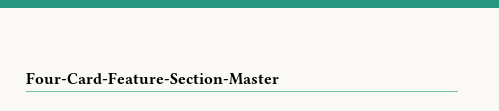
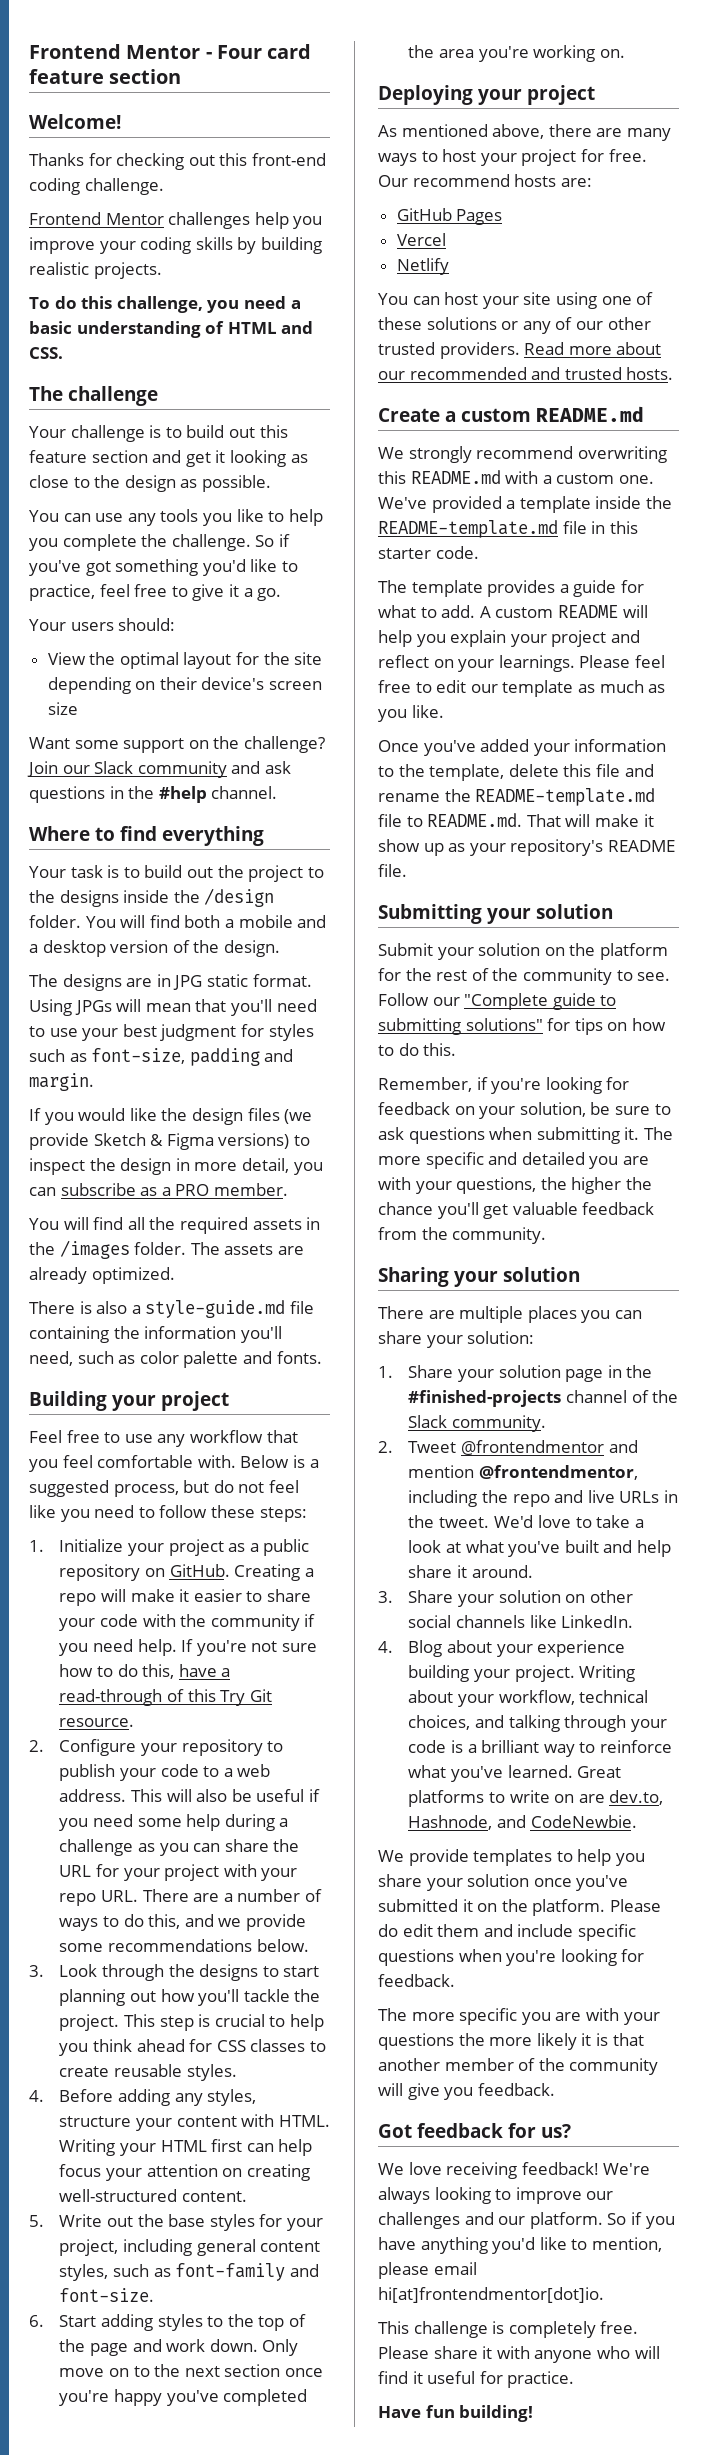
- Four-Card-Feature-Section-Master
+ Frontend Mentor - Four card feature section
+ Welcome!
+ Thanks for checking out this front-end coding challenge.
+ Frontend Mentor challenges help you improve your coding skills by building realistic projects.
+ To do this challenge, you need a basic understanding of HTML and CSS.
+ The challenge
+ Your challenge is to build out this feature section and get it looking as close to the design as possible.
+ You can use any tools you like to help you complete the challenge. So if you've got something you'd like to practice, feel free to give it a go.
+ Your users should:
+ View the optimal layout for the site depending on their device's screen size
+ Want some support on the challenge? Join our Slack community and ask questions in the #help channel.
+ Where to find everything
+ Your task is to build out the project to the designs inside the /design folder. You will find both a mobile and a desktop version of the design.
+ The designs are in JPG static format. Using JPGs will mean that you'll need to use your best judgment for styles such as font-size, padding and margin.
+ If you would like the design files (we provide Sketch & Figma versions) to inspect the design in more detail, you can subscribe as a PRO member.
+ You will find all the required assets in the /images folder. The assets are already optimized.
+ There is also a style-guide.md file containing the information you'll need, such as color palette and fonts.
+ Building your project
+ Feel free to use any workflow that you feel comfortable with. Below is a suggested process, but do not feel like you need to follow these steps:
+ 1. Initialize your project as a public repository on GitHub. Creating a repo will make it easier to share your code with the community if you need help. If you're not sure how to do this, have a read-through of this Try Git resource.
+ 2. Configure your repository to publish your code to a web address. This will also be useful if you need some help during a challenge as you can share the URL for your project with your repo URL. There are a number of ways to do this, and we provide some recommendations below.
+ 3. Look through the designs to start planning out how you'll tackle the project. This step is crucial to help you think ahead for CSS classes to create reusable styles.
+ 4. Before adding any styles, structure your content with HTML. Writing your HTML first can help focus your attention on creating well-structured content.
+ 5. Write out the base styles for your project, including general content styles, such as font-family and font-size.
+ 6. Start adding styles to the top of the page and work down. Only move on to the next section once you're happy you've completed the area you're working on.
+ Deploying your project
+ As mentioned above, there are many ways to host your project for free. Our recommend hosts are:
+ GitHub Pages
+ Vercel
+ Netlify
+ You can host your site using one of these solutions or any of our other trusted providers. Read more about our recommended and trusted hosts.
+ Create a custom README.md
+ We strongly recommend overwriting this README.md with a custom one. We've provided a template inside the README-template.md file in this starter code.
+ The template provides a guide for what to add. A custom README will help you explain your project and reflect on your learnings. Please feel free to edit our template as much as you like.
+ Once you've added your information to the template, delete this file and rename the README-template.md file to README.md. That will make it show up as your repository's README file.
+ Submitting your solution
+ Submit your solution on the platform for the rest of the community to see. Follow our "Complete guide to submitting solutions" for tips on how to do this.
+ Remember, if you're looking for feedback on your solution, be sure to ask questions when submitting it. The more specific and detailed you are with your questions, the higher the chance you'll get valuable feedback from the community.
+ Sharing your solution
+ There are multiple places you can share your solution:
+ 1. Share your solution page in the #finished-projects channel of the Slack community.
+ 2. Tweet @frontendmentor and mention @frontendmentor, including the repo and live URLs in the tweet. We'd love to take a look at what you've built and help share it around.
+ 3. Share your solution on other social channels like LinkedIn.
+ 4. Blog about your experience building your project. Writing about your workflow, technical choices, and talking through your code is a brilliant way to reinforce what you've learned. Great platforms to write on are dev.to, Hashnode, and CodeNewbie.
+ We provide templates to help you share your solution once you've submitted it on the platform. Please do edit them and include specific questions when you're looking for feedback.
+ The more specific you are with your questions the more likely it is that another member of the community will give you feedback.
+ Got feedback for us?
+ We love receiving feedback! We're always looking to improve our challenges and our platform. So if you have anything you'd like to mention, please email hi[at]frontendmentor[dot]io.
+ This challenge is completely free. Please share it with anyone who will find it useful for practice.
+ Have fun building!

